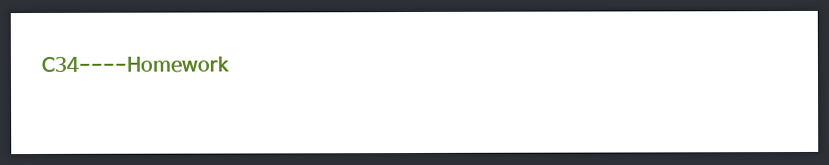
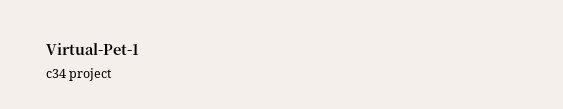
- C34----Homework
+ Virtual-Pet-1
+ c34 project

